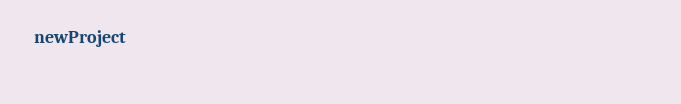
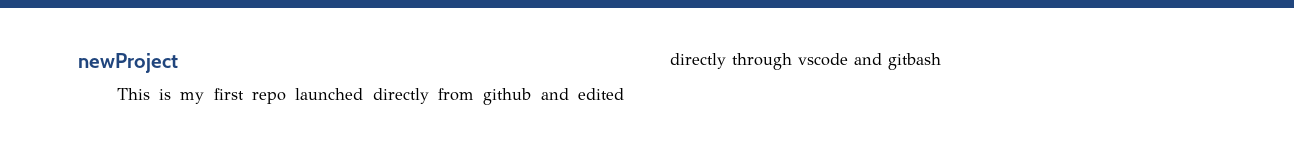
+ This is my first repo launched directly from github and edited directly through vscode and gitbash

